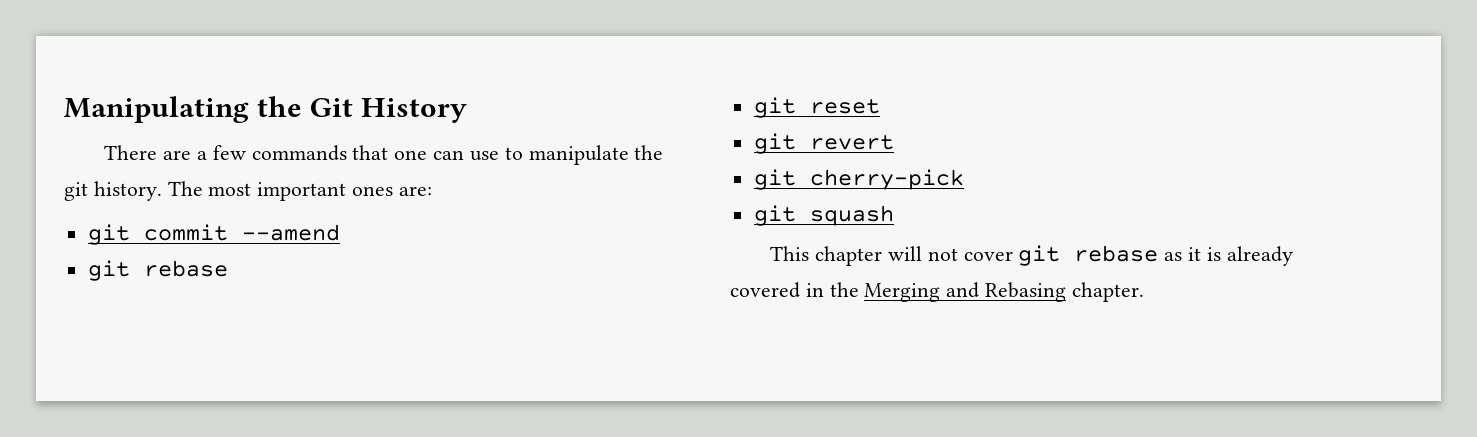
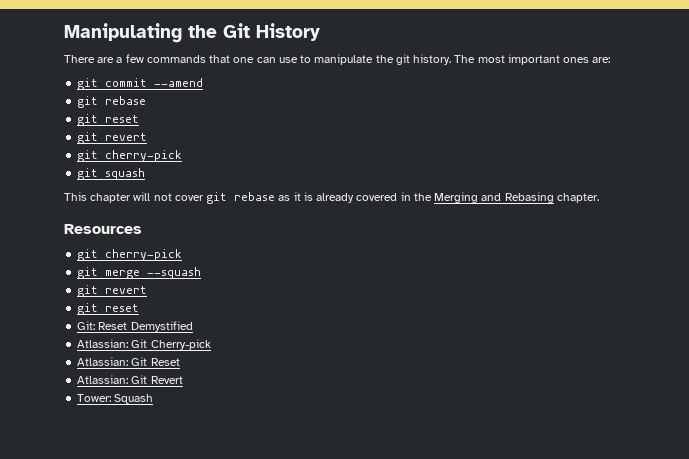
+ Resources
+ git cherry-pick
+ git merge --squash
+ git revert
+ git reset
+ Git: Reset Demystified
+ Atlassian: Git Cherry-pick
+ Atlassian: Git Reset
+ Atlassian: Git Revert
+ Tower: Squash

